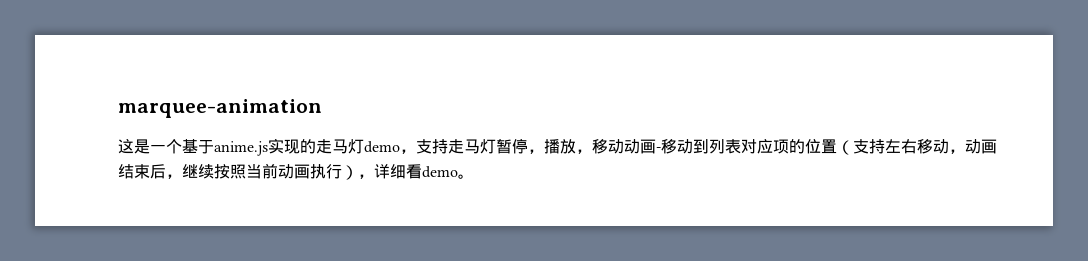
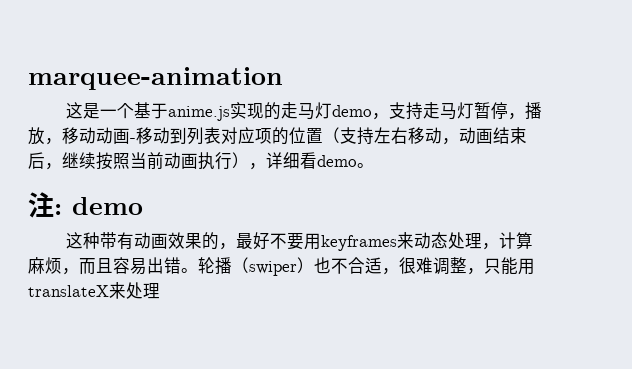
+ 注: demo
+ 这种带有动画效果的，最好不要用keyframes来动态处理，计算麻烦，而且容易出错。轮播（swiper）也不合适，很难调整，只能用translateX来处理

